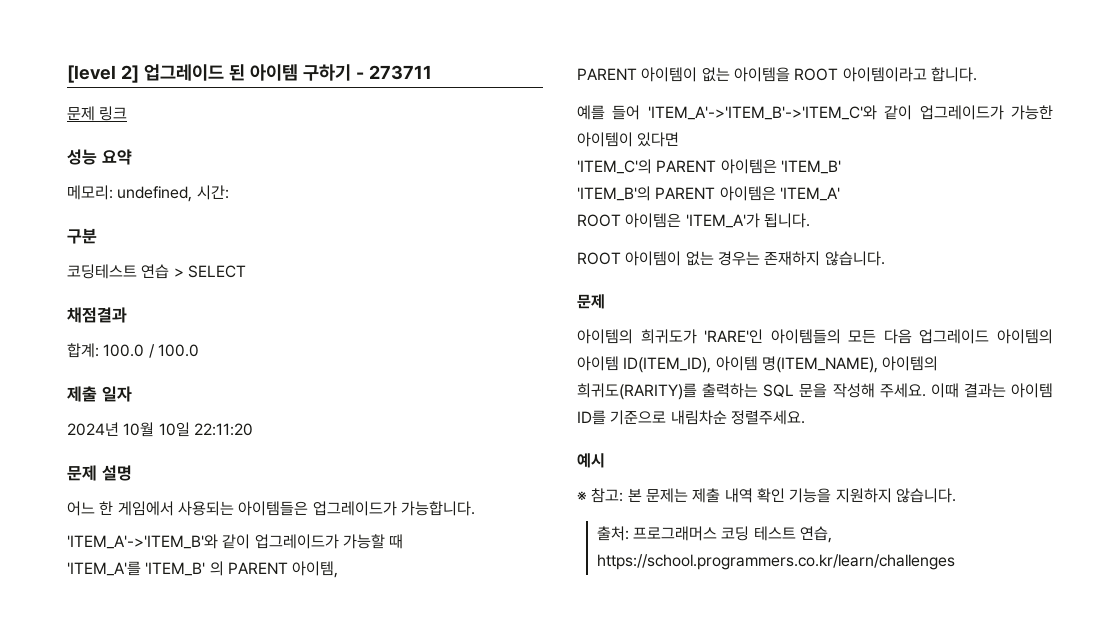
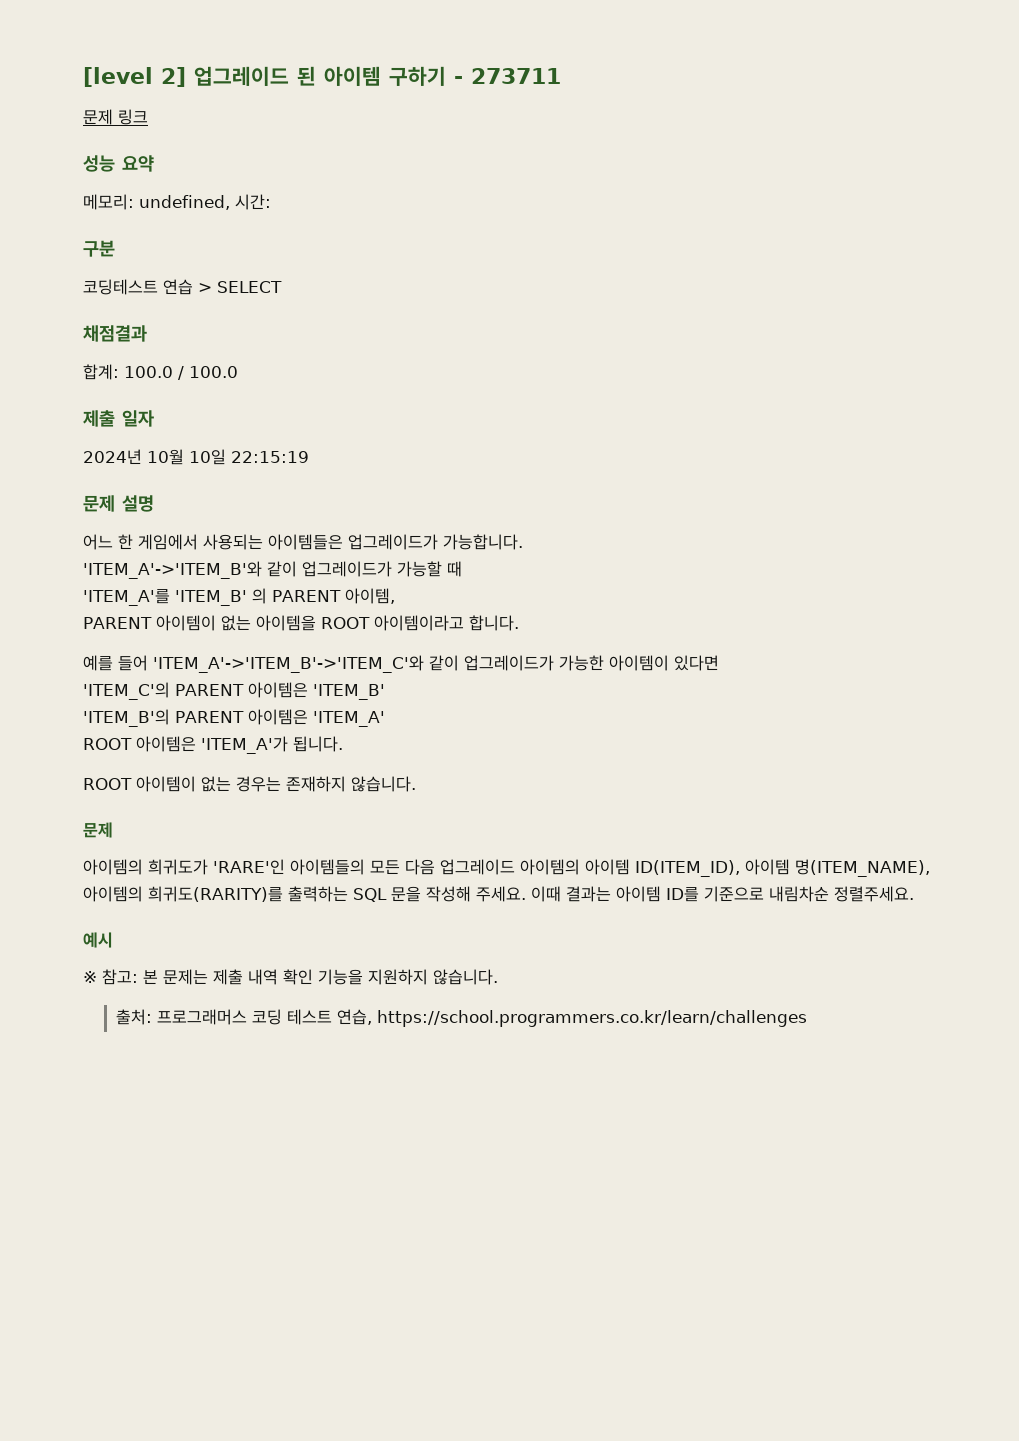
- 2024년 10월 10일 22:11:20
+ 2024년 10월 10일 22:15:19

